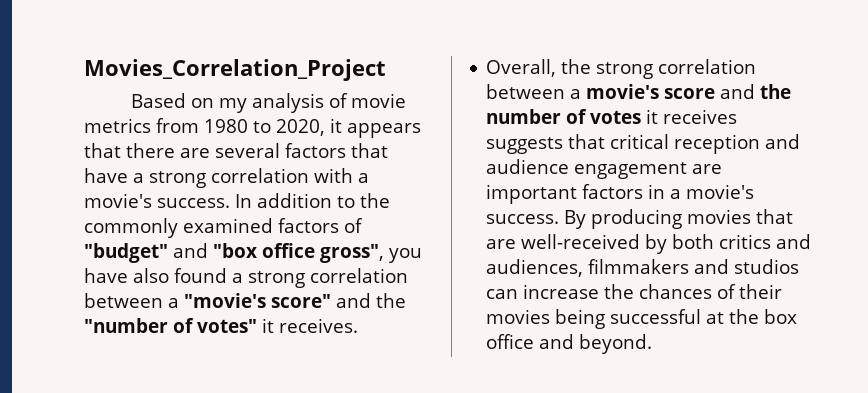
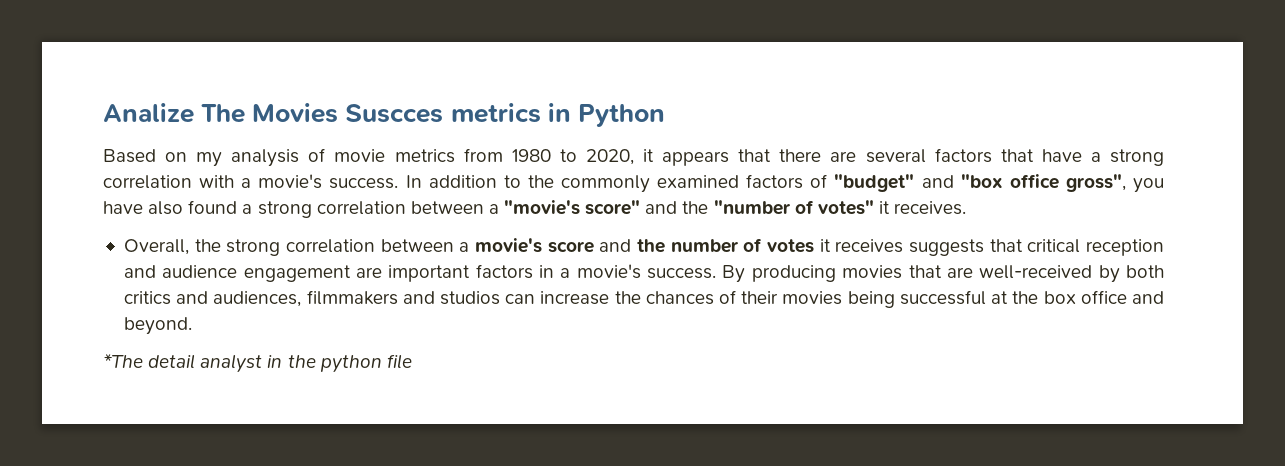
- Movies_Correlation_Project
+ Analize The Movies Suscces metrics in Python
+ *The detail analyst in the python file

